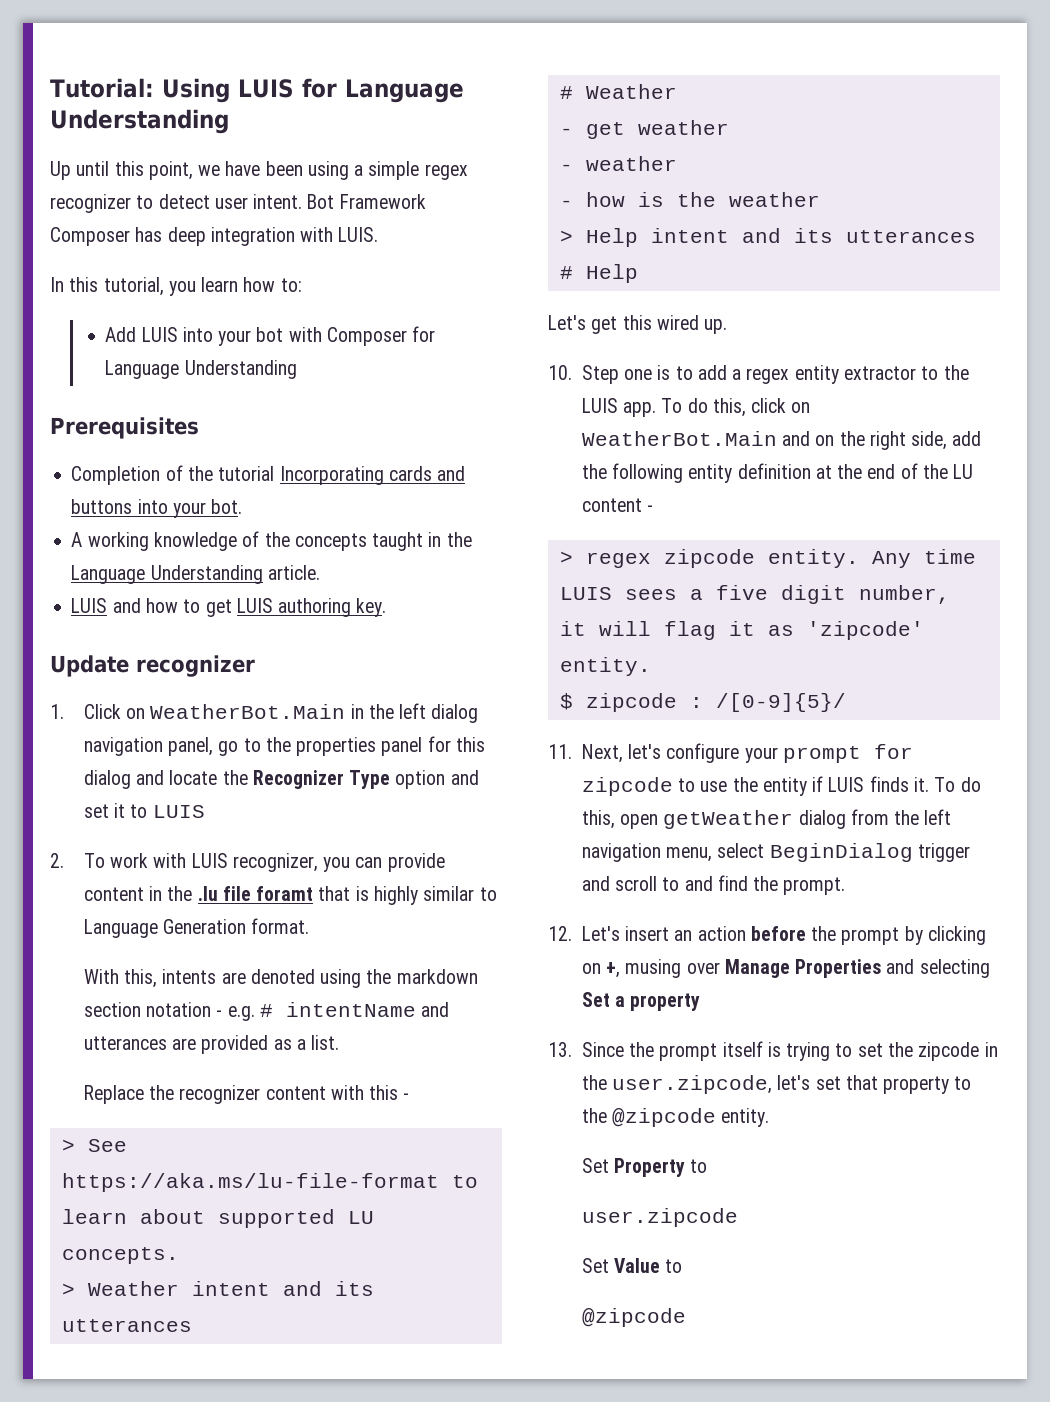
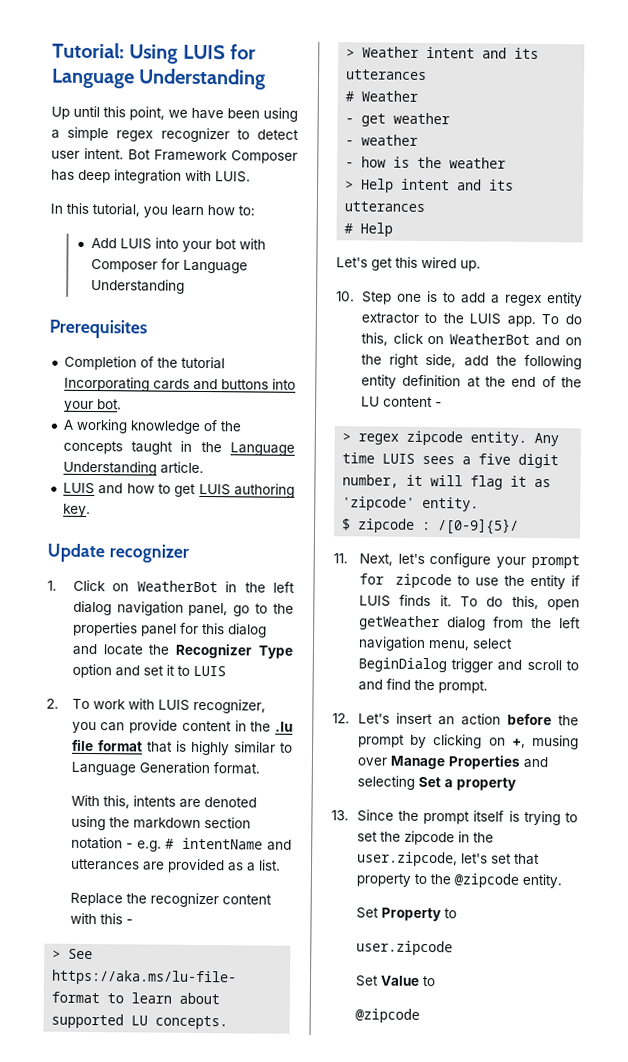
- 1. Click on WeatherBot.Main in the left dialog navigation panel, go to the properties panel for this dialog and locate the Recognizer Type option and set it to LUIS
+ 1. Click on WeatherBot in the left dialog navigation panel, go to the properties panel for this dialog and locate the Recognizer Type option and set it to LUIS
- 2. To work with LUIS recognizer, you can provide content in the .lu file foramt that is highly similar to Language Generation format.
+ 2. To work with LUIS recognizer, you can provide content in the .lu file format that is highly similar to Language Generation format.
- To do this, click on WeatherBot.Main and on the right side, add the following entity definition at the end of the LU content -
+ To do this, click on WeatherBot and on the right side, add the following entity definition at the end of the LU content -

